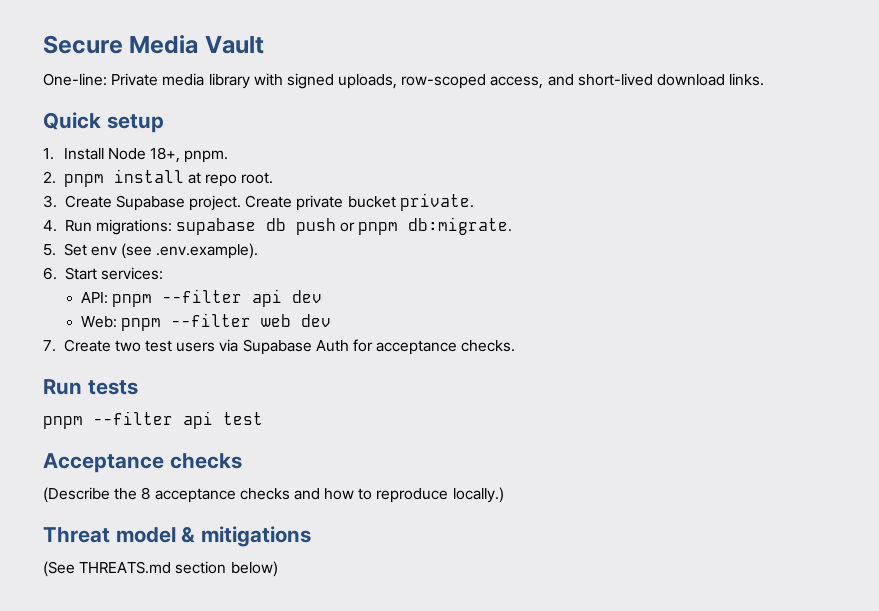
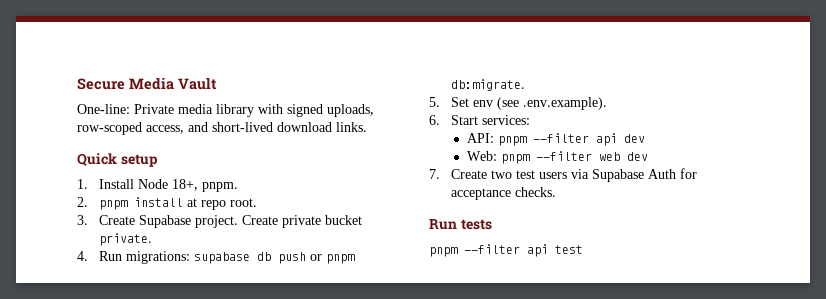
- Acceptance checks
- (Describe the 8 acceptance checks and how to reproduce locally.)
- Threat model & mitigations
- (See THREATS.md section below)

